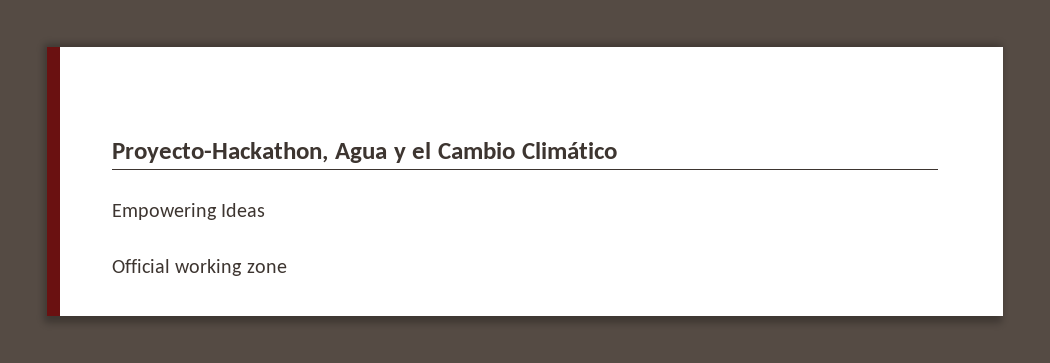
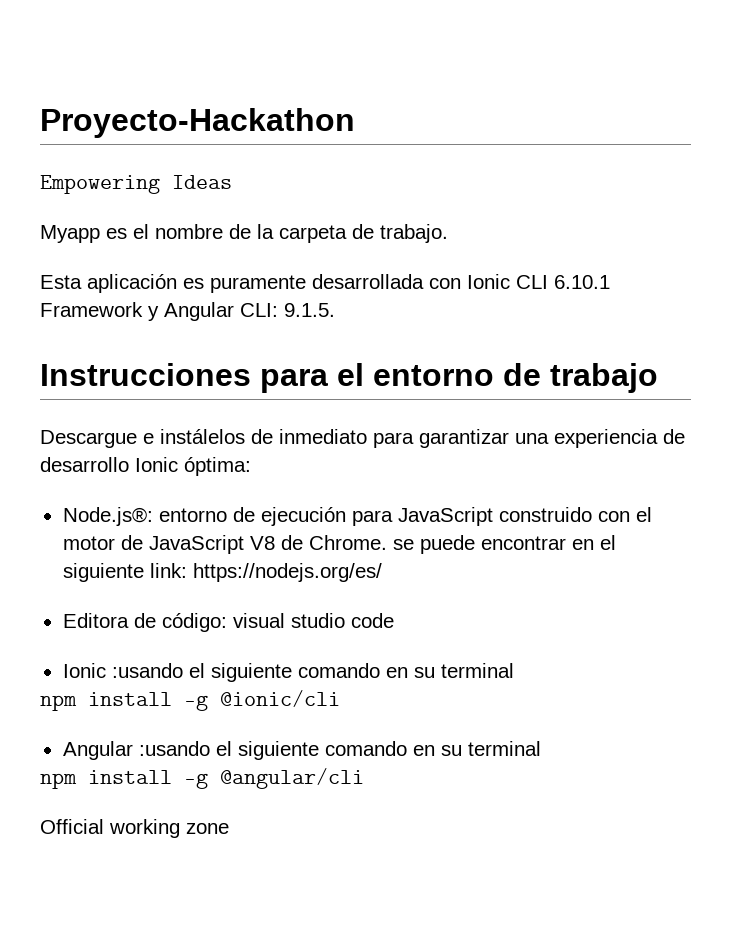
- Proyecto-Hackathon, Agua y el Cambio Climático
+ Proyecto-Hackathon
  Empowering Ideas
+ Myapp es el nombre de la carpeta de trabajo.
+ Esta aplicación es puramente desarrollada con Ionic CLI 6.10.1 Framework y Angular CLI: 9.1.5.
+ Instrucciones para el entorno de trabajo
+ Descargue e instálelos de inmediato para garantizar una experiencia de desarrollo Ionic óptima:
+ Node.js®: entorno de ejecución para JavaScript construido con el motor de JavaScript V8 de Chrome. se puede encontrar en el siguiente link: https://nodejs.org/es/
+ Editora de código: visual studio code
+ Ionic :usando el siguiente comando en su terminal
+ npm install -g @ionic/cli
+ Angular :usando el siguiente comando en su terminal
+ npm install -g @angular/cli

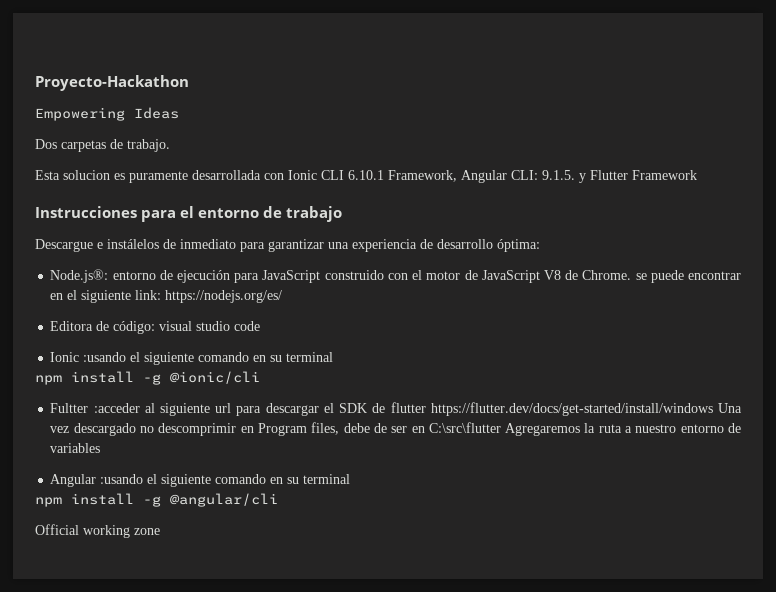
- Myapp es el nombre de la carpeta de trabajo.
+ Dos carpetas de trabajo.
- Esta aplicación es puramente desarrollada con Ionic CLI 6.10.1 Framework y Angular CLI: 9.1.5.
+ Esta solucion es puramente desarrollada con Ionic CLI 6.10.1 Framework, Angular CLI: 9.1.5. y Flutter Framework
- Descargue e instálelos de inmediato para garantizar una experiencia de desarrollo Ionic óptima:
+ Descargue e instálelos de inmediato para garantizar una experiencia de desarrollo óptima:
+ Fultter :acceder al siguiente url para descargar el SDK de flutter https://flutter.dev/docs/get-started/install/windows Una vez descargado no descomprimir en Program files, debe de ser en C:\src\flutter Agregaremos la ruta a nuestro entorno de variables

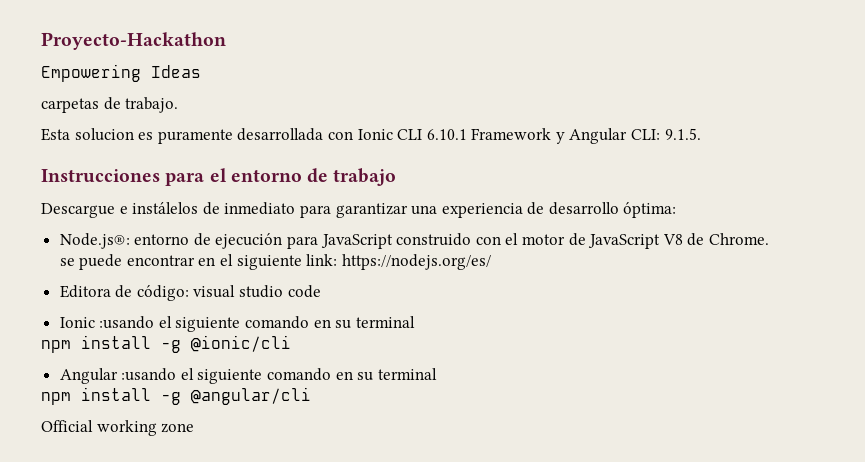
- Dos carpetas de trabajo.
+ carpetas de trabajo.
- Esta solucion es puramente desarrollada con Ionic CLI 6.10.1 Framework, Angular CLI: 9.1.5. y Flutter Framework
+ Esta solucion es puramente desarrollada con Ionic CLI 6.10.1 Framework y Angular CLI: 9.1.5.
- Fultter :acceder al siguiente url para descargar el SDK de flutter https://flutter.dev/docs/get-started/install/windows Una vez descargado no descomprimir en Program files, debe de ser en C:\src\flutter Agregaremos la ruta a nuestro entorno de variables

